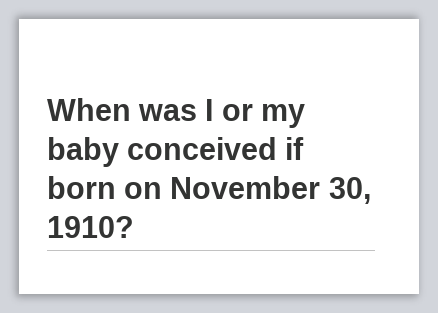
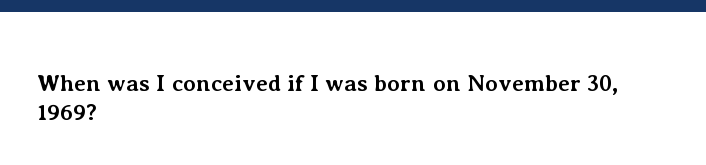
- When was I or my baby conceived if born on November 30, 1910?
+ When was I conceived if I was born on November 30, 1969?

